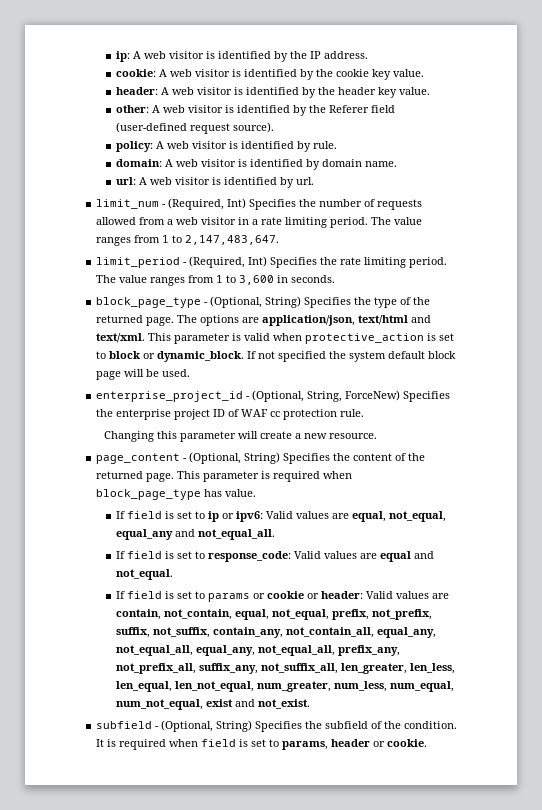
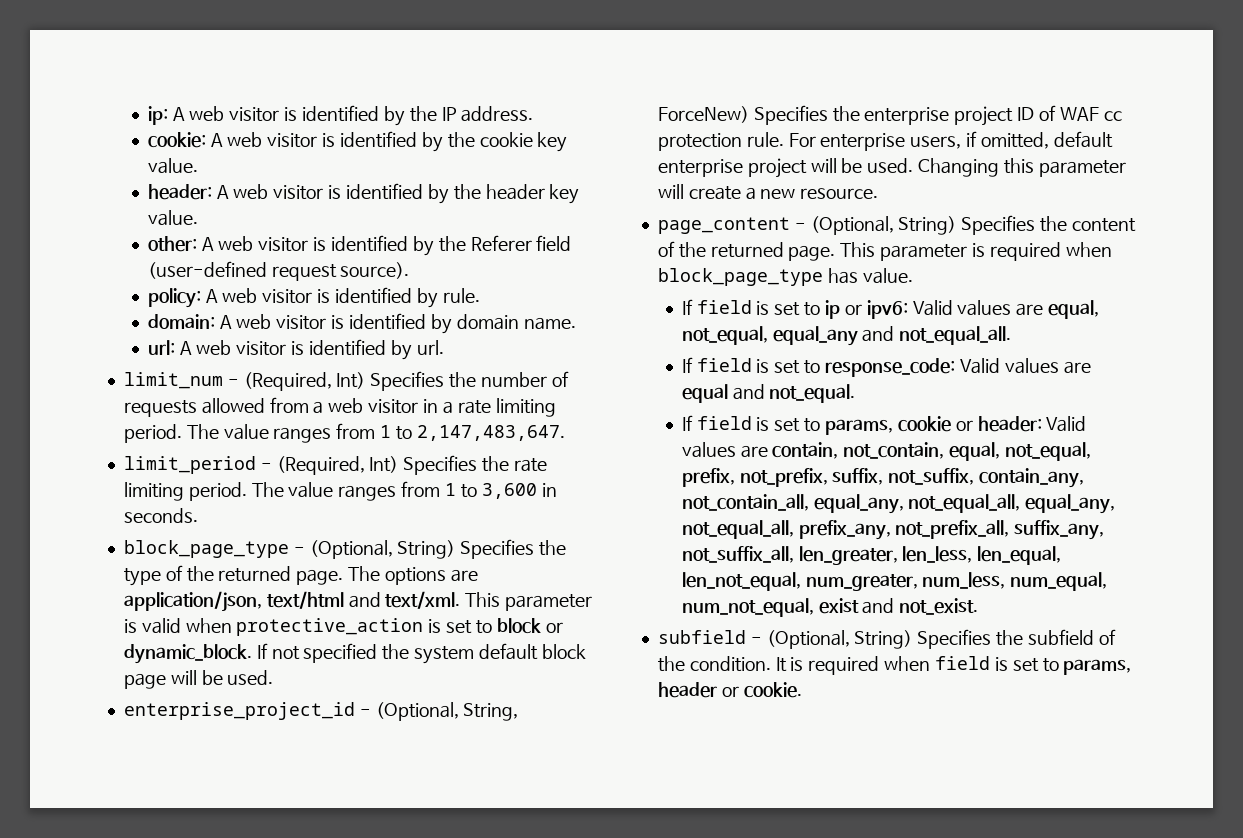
- enterprise_project_id - (Optional, String, ForceNew) Specifies the enterprise project ID of WAF cc protection rule.
- Changing this parameter will create a new resource.
+ enterprise_project_id - (Optional, String, ForceNew) Specifies the enterprise project ID of WAF cc protection rule. For enterprise users, if omitted, default enterprise project will be used. Changing this parameter will create a new resource.
- If field is set to params or cookie or header: Valid values are contain, not_contain, equal, not_equal, prefix, not_prefix, suffix, not_suffix, contain_any, not_contain_all, equal_any, not_equal_all, equal_any, not_equal_all, prefix_any, not_prefix_all, suffix_any, not_suffix_all, len_greater, len_less, len_equal, len_not_equal, num_greater, num_less, num_equal, num_not_equal, exist and not_exist.
+ If field is set to params, cookie or header: Valid values are contain, not_contain, equal, not_equal, prefix, not_prefix, suffix, not_suffix, contain_any, not_contain_all, equal_any, not_equal_all, equal_any, not_equal_all, prefix_any, not_prefix_all, suffix_any, not_suffix_all, len_greater, len_less, len_equal, len_not_equal, num_greater, num_less, num_equal, num_not_equal, exist and not_exist.

